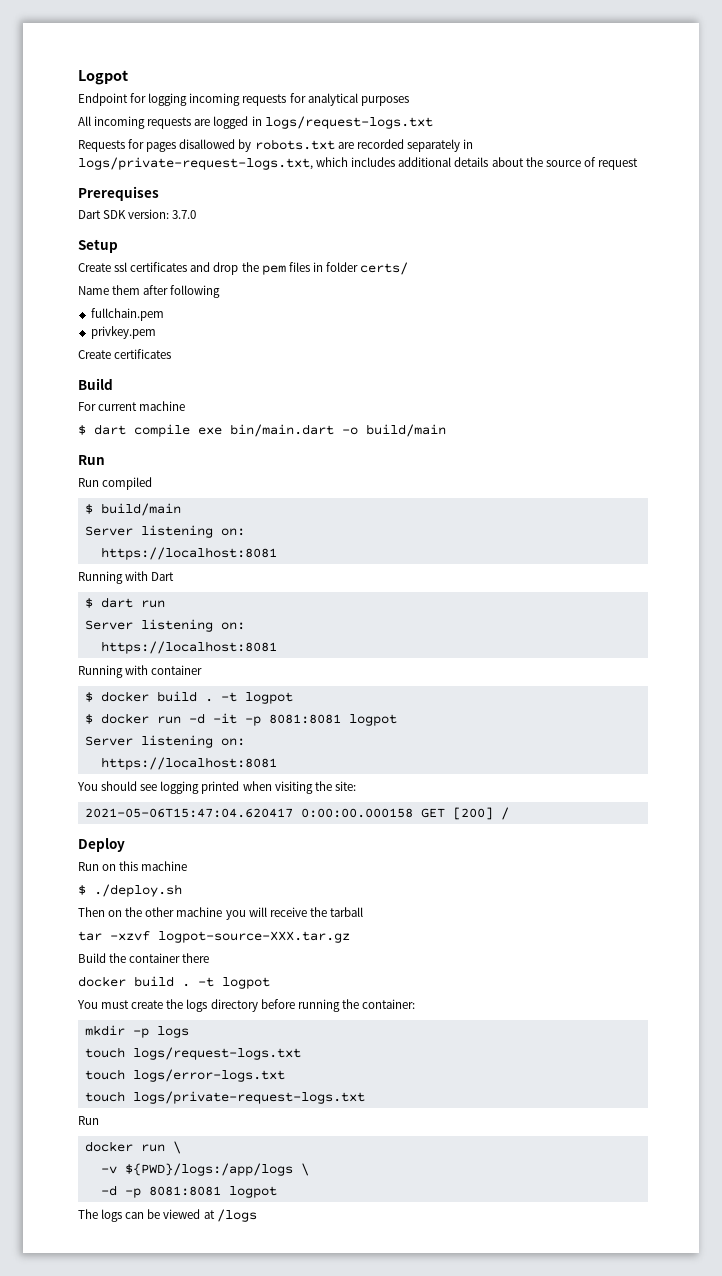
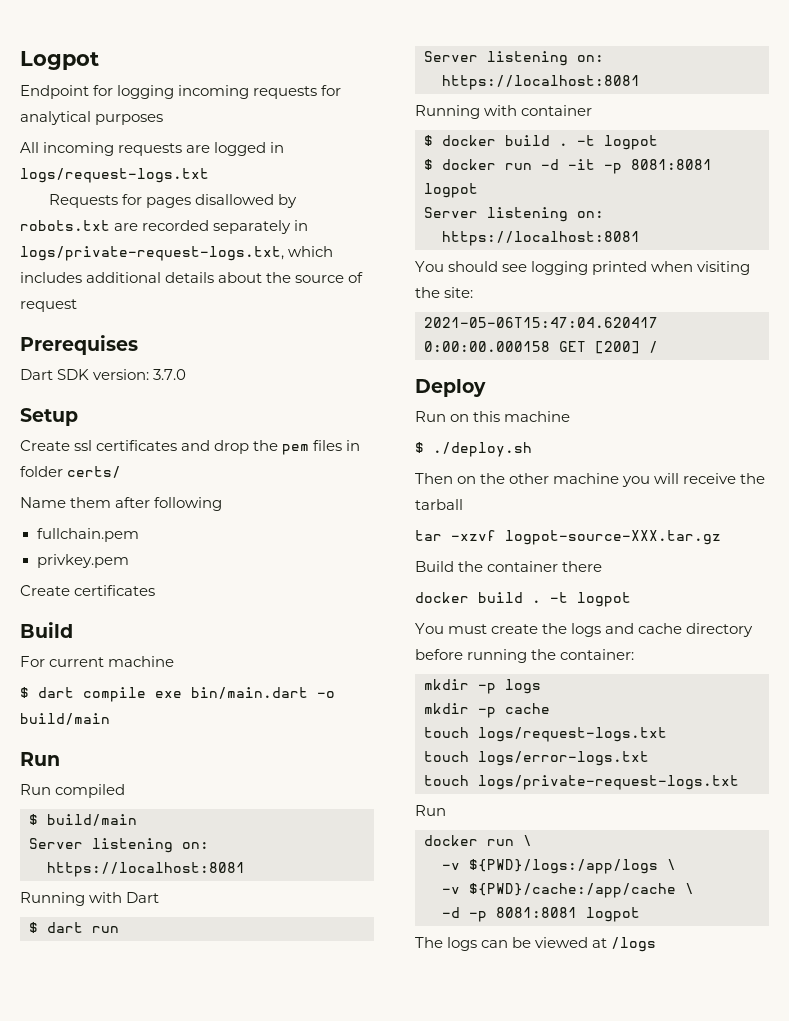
- You must create the logs directory before running the container:
+ You must create the logs and cache directory before running the container:
+ mkdir -p cache
+ -v ${PWD}/cache:/app/cache \

